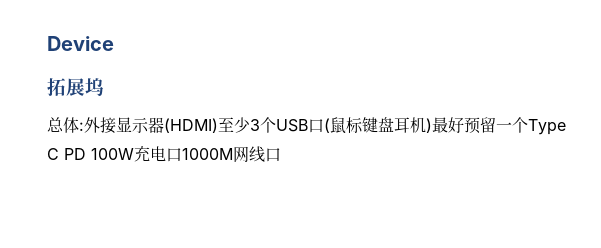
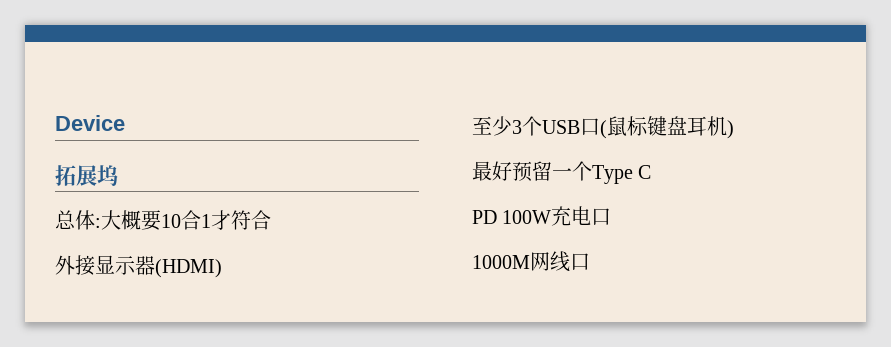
- 总体:外接显示器(HDMI)至少3个USB口(鼠标键盘耳机)最好预留一个Type C PD 100W充电口1000M网线口
+ 总体:大概要10合1才符合
+ 外接显示器(HDMI)
+ 至少3个USB口(鼠标键盘耳机)
+ 最好预留一个Type C
+ PD 100W充电口
+ 1000M网线口

